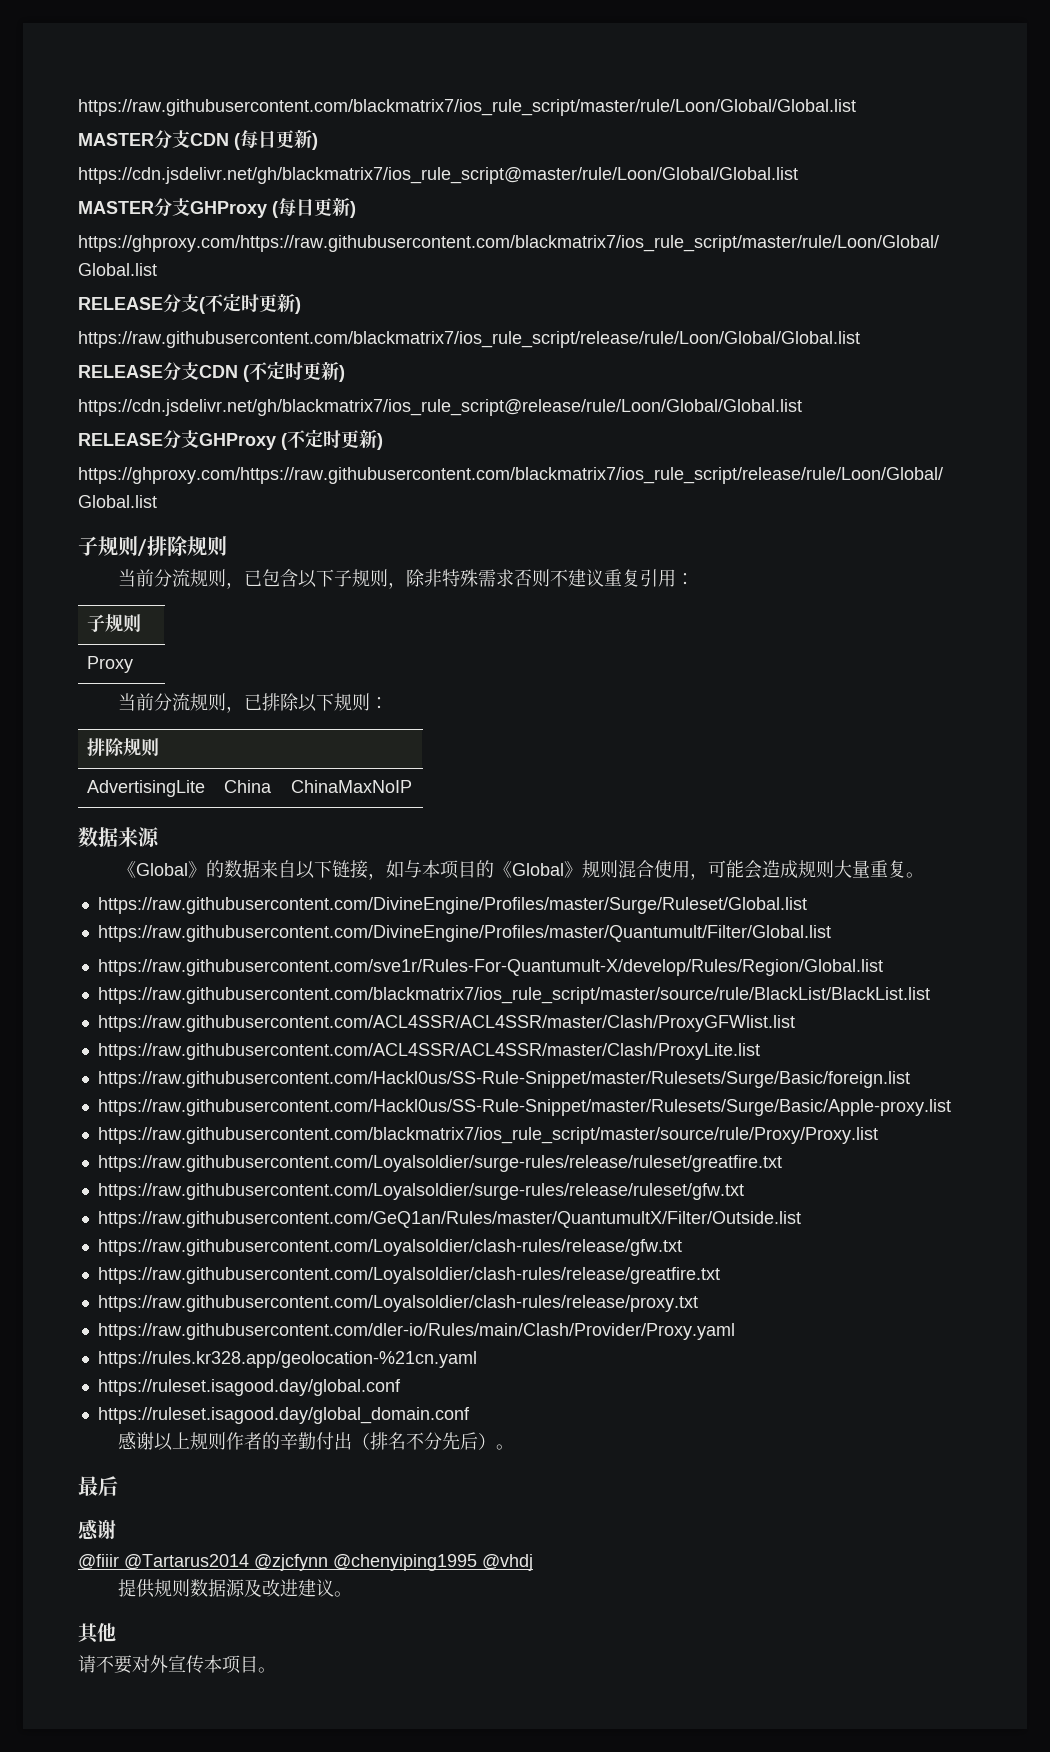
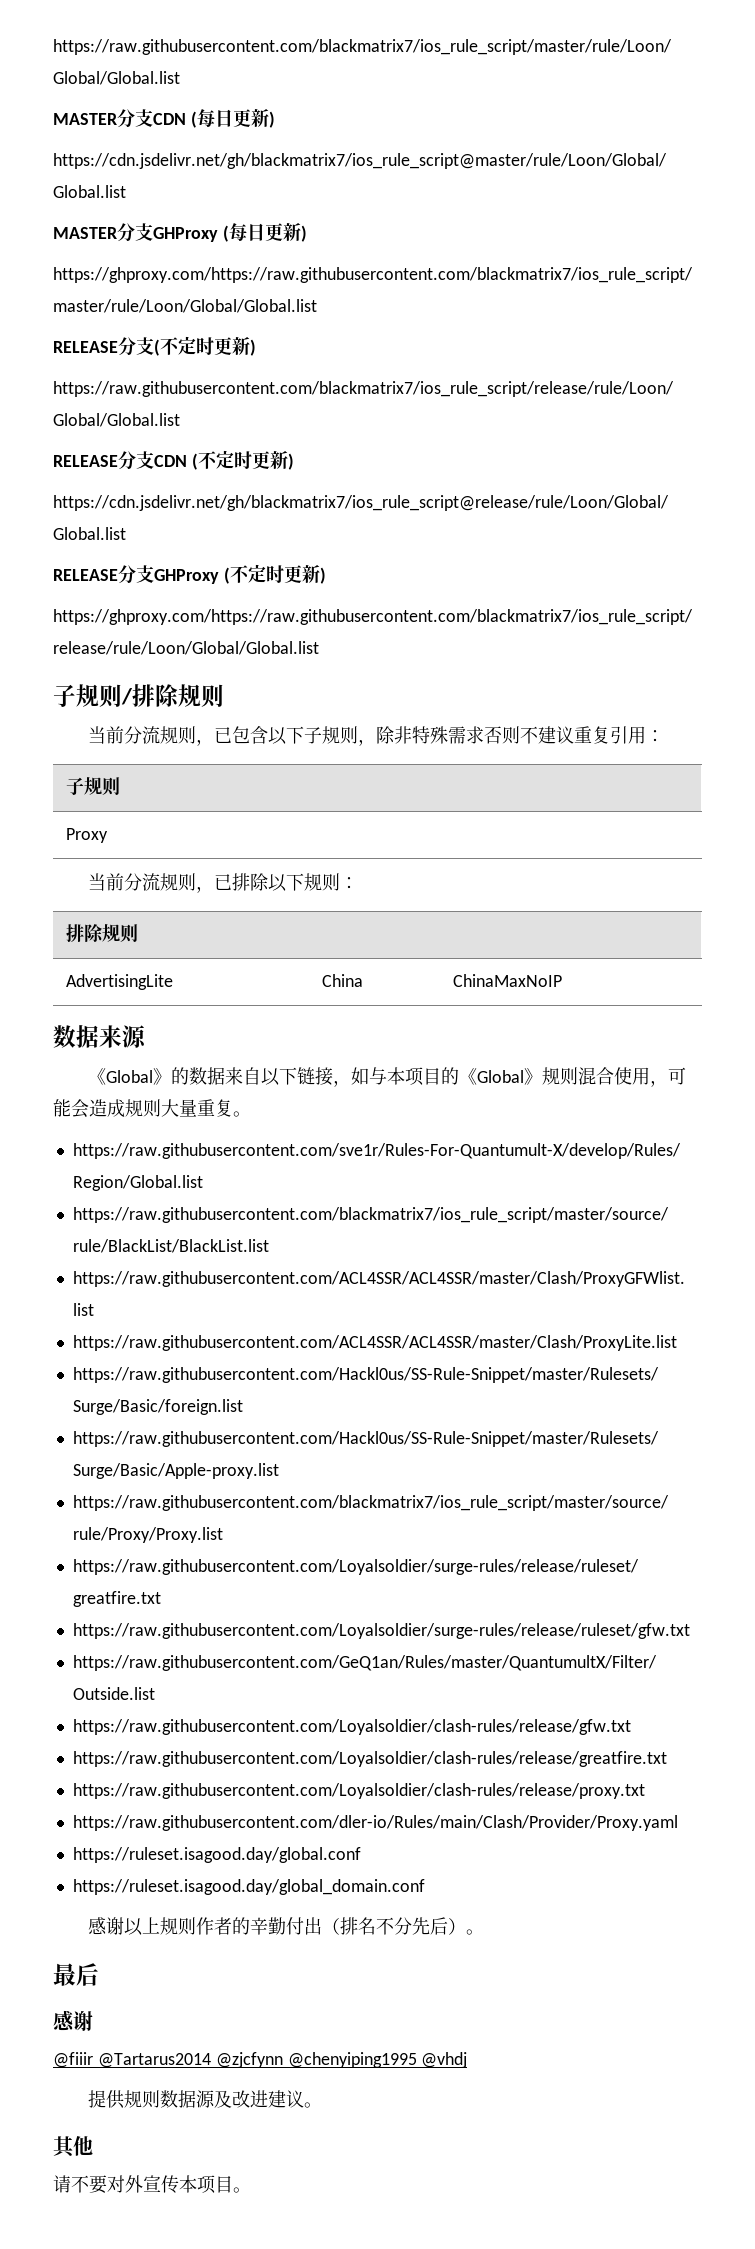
- https://raw.githubusercontent.com/DivineEngine/Profiles/master/Surge/Ruleset/Global.list
- https://raw.githubusercontent.com/DivineEngine/Profiles/master/Quantumult/Filter/Global.list
- https://rules.kr328.app/geolocation-%21cn.yaml

